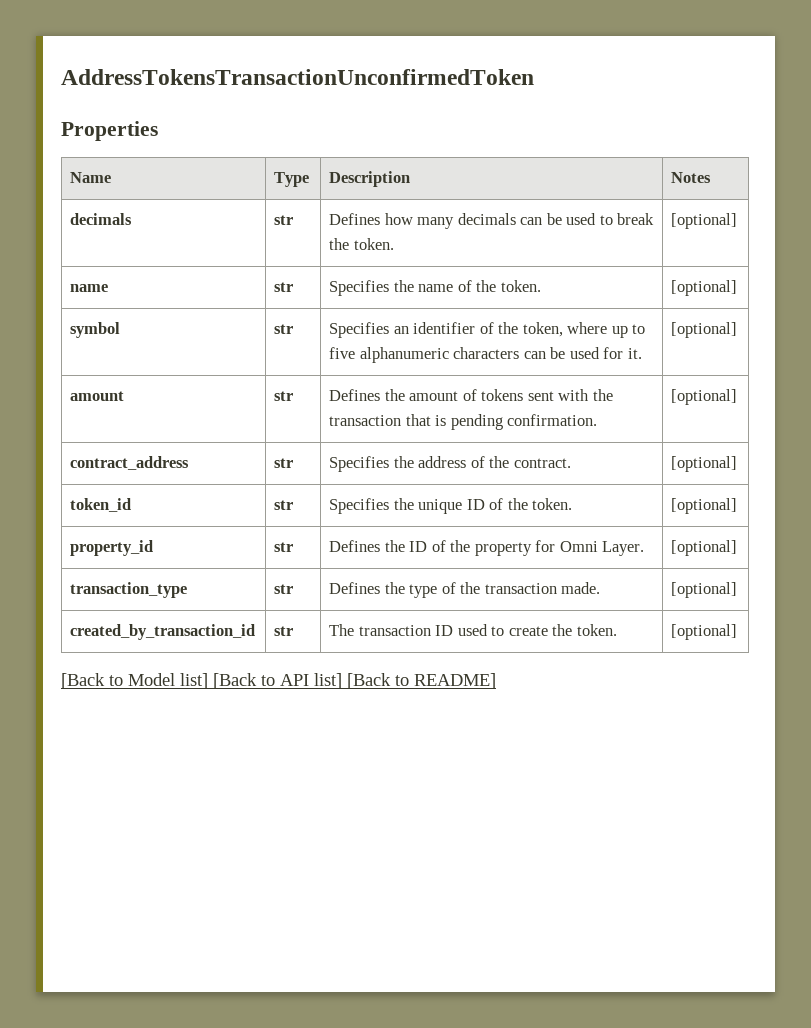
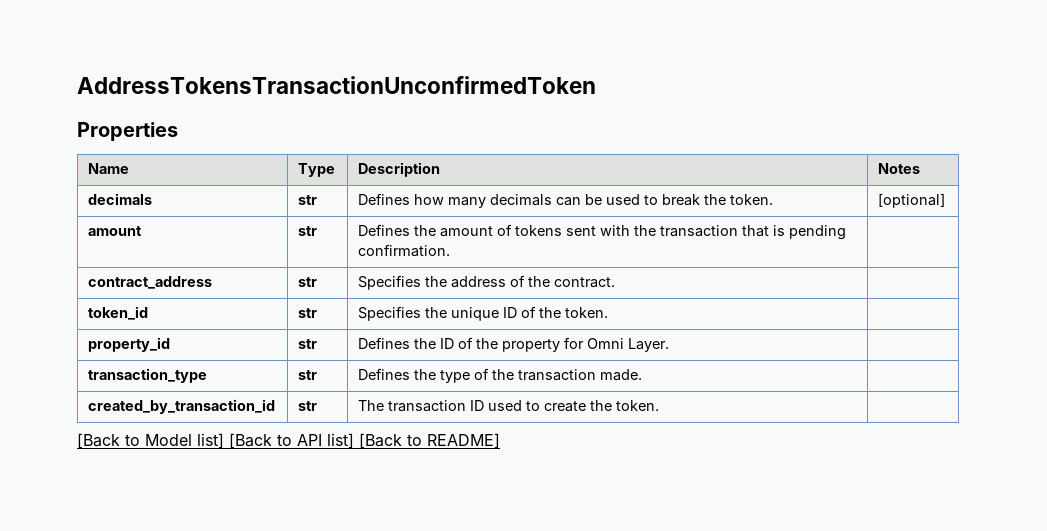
- name | str | Specifies the name of the token. | [optional]
- symbol | str | Specifies an identifier of the token, where up to five alphanumeric characters can be used for it. | [optional]
- amount | str | Defines the amount of tokens sent with the transaction that is pending confirmation. | [optional]
+ amount | str | Defines the amount of tokens sent with the transaction that is pending confirmation. |
- contract_address | str | Specifies the address of the contract. | [optional]
+ contract_address | str | Specifies the address of the contract. |
- token_id | str | Specifies the unique ID of the token. | [optional]
+ token_id | str | Specifies the unique ID of the token. |
- property_id | str | Defines the ID of the property for Omni Layer. | [optional]
+ property_id | str | Defines the ID of the property for Omni Layer. |
- transaction_type | str | Defines the type of the transaction made. | [optional]
+ transaction_type | str | Defines the type of the transaction made. |
- created_by_transaction_id | str | The transaction ID used to create the token. | [optional]
+ created_by_transaction_id | str | The transaction ID used to create the token. |

